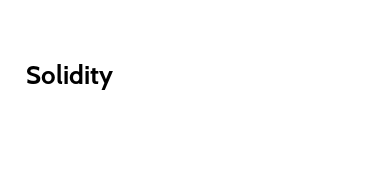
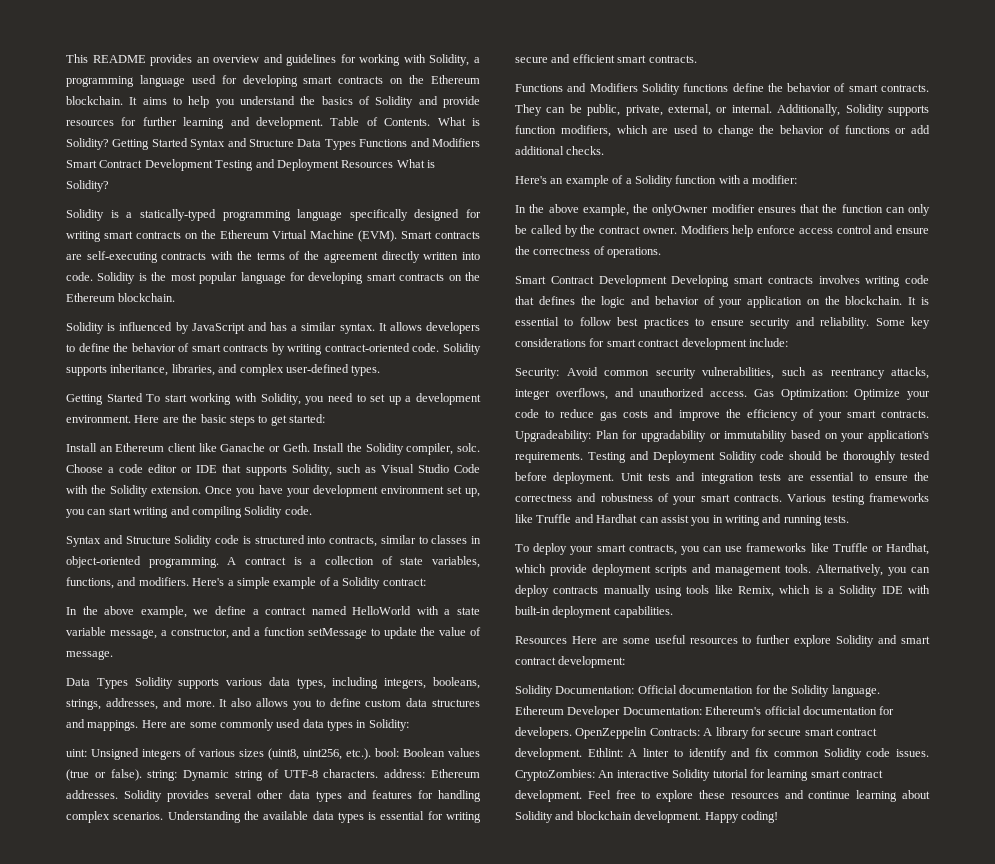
- Solidity
+ This README provides an overview and guidelines for working with Solidity, a programming language used for developing smart contracts on the Ethereum blockchain. It aims to help you understand the basics of Solidity and provide resources for further learning and development. Table of Contents. What is Solidity? Getting Started Syntax and Structure Data Types Functions and Modifiers Smart Contract Development Testing and Deployment Resources What is Solidity?
+ Solidity is a statically-typed programming language specifically designed for writing smart contracts on the Ethereum Virtual Machine (EVM). Smart contracts are self-executing contracts with the terms of the agreement directly written into code. Solidity is the most popular language for developing smart contracts on the Ethereum blockchain.
+ Solidity is influenced by JavaScript and has a similar syntax. It allows developers to define the behavior of smart contracts by writing contract-oriented code. Solidity supports inheritance, libraries, and complex user-defined types.
+ Getting Started To start working with Solidity, you need to set up a development environment. Here are the basic steps to get started:
+ Install an Ethereum client like Ganache or Geth. Install the Solidity compiler, solc. Choose a code editor or IDE that supports Solidity, such as Visual Studio Code with the Solidity extension. Once you have your development environment set up, you can start writing and compiling Solidity code.
+ Syntax and Structure Solidity code is structured into contracts, similar to classes in object-oriented programming. A contract is a collection of state variables, functions, and modifiers. Here's a simple example of a Solidity contract:
+ In the above example, we define a contract named HelloWorld with a state variable message, a constructor, and a function setMessage to update the value of message.
+ Data Types Solidity supports various data types, including integers, booleans, strings, addresses, and more. It also allows you to define custom data structures and mappings. Here are some commonly used data types in Solidity:
+ uint: Unsigned integers of various sizes (uint8, uint256, etc.). bool: Boolean values (true or false). string: Dynamic string of UTF-8 characters. address: Ethereum addresses. Solidity provides several other data types and features for handling complex scenarios. Understanding the available data types is essential for writing secure and efficient smart contracts.
+ Functions and Modifiers Solidity functions define the behavior of smart contracts. They can be public, private, external, or internal. Additionally, Solidity supports function modifiers, which are used to change the behavior of functions or add additional checks.
+ Here's an example of a Solidity function with a modifier:
+ In the above example, the onlyOwner modifier ensures that the function can only be called by the contract owner. Modifiers help enforce access control and ensure the correctness of operations.
+ Smart Contract Development Developing smart contracts involves writing code that defines the logic and behavior of your application on the blockchain. It is essential to follow best practices to ensure security and reliability. Some key considerations for smart contract development include:
+ Security: Avoid common security vulnerabilities, such as reentrancy attacks, integer overflows, and unauthorized access. Gas Optimization: Optimize your code to reduce gas costs and improve the efficiency of your smart contracts. Upgradeability: Plan for upgradability or immutability based on your application's requirements. Testing and Deployment Solidity code should be thoroughly tested before deployment. Unit tests and integration tests are essential to ensure the correctness and robustness of your smart contracts. Various testing frameworks like Truffle and Hardhat can assist you in writing and running tests.
+ To deploy your smart contracts, you can use frameworks like Truffle or Hardhat, which provide deployment scripts and management tools. Alternatively, you can deploy contracts manually using tools like Remix, which is a Solidity IDE with built-in deployment capabilities.
+ Resources Here are some useful resources to further explore Solidity and smart contract development:
+ Solidity Documentation: Official documentation for the Solidity language. Ethereum Developer Documentation: Ethereum's official documentation for developers. OpenZeppelin Contracts: A library for secure smart contract development. Ethlint: A linter to identify and fix common Solidity code issues. CryptoZombies: An interactive Solidity tutorial for learning smart contract development. Feel free to explore these resources and continue learning about Solidity and blockchain development. Happy coding!

